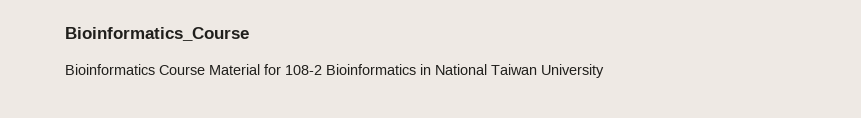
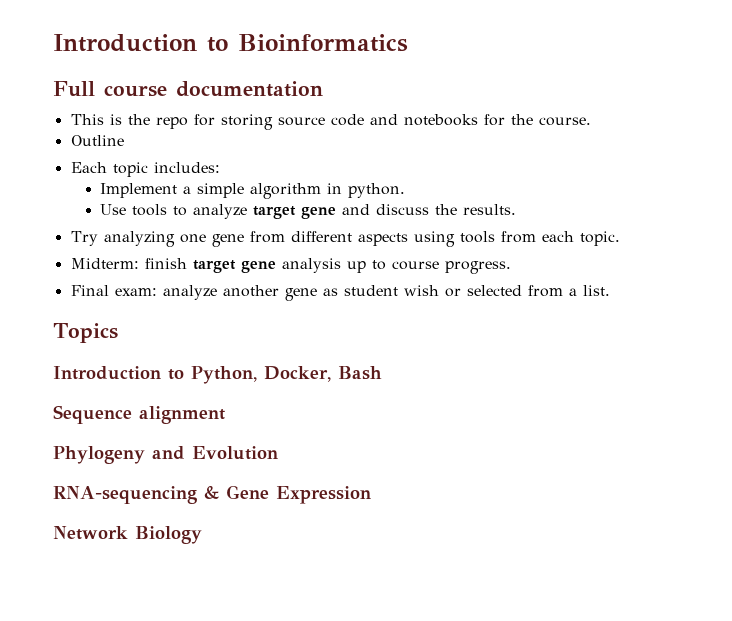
- Bioinformatics_Course
- Bioinformatics Course Material for 108-2 Bioinformatics in National Taiwan University
+ Introduction to Bioinformatics
+ Full course documentation
+ This is the repo for storing source code and notebooks for the course.
+ Outline
+ Each topic includes:
+ Implement a simple algorithm in python.
+ Use tools to analyze target gene and discuss the results.
+ Try analyzing one gene from different aspects using tools from each topic.
+ Midterm: finish target gene analysis up to course progress.
+ Final exam: analyze another gene as student wish or selected from a list.
+ Topics
+ Introduction to Python, Docker, Bash
+ Sequence alignment
+ Phylogeny and Evolution
+ RNA-sequencing & Gene Expression
+ Network Biology

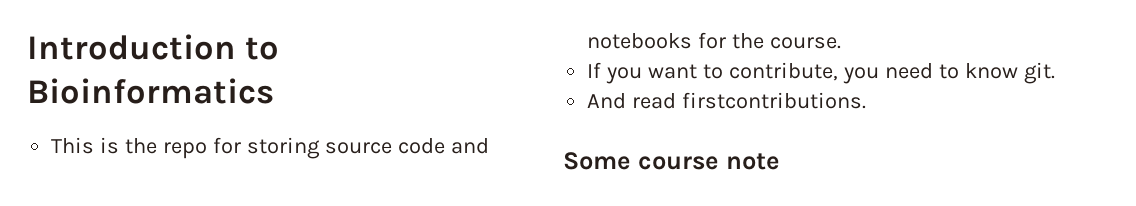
- Full course documentation
- Outline
- Each topic includes:
- Implement a simple algorithm in python.
- Use tools to analyze target gene and discuss the results.
- Try analyzing one gene from different aspects using tools from each topic.
- Midterm: finish target gene analysis up to course progress.
- Final exam: analyze another gene as student wish or selected from a list.
- Topics
- Introduction to Python, Docker, Bash
- Sequence alignment
- Phylogeny and Evolution
- RNA-sequencing & Gene Expression
- Network Biology
+ If you want to contribute, you need to know git.
+ And read firstcontributions.
+ Some course note

